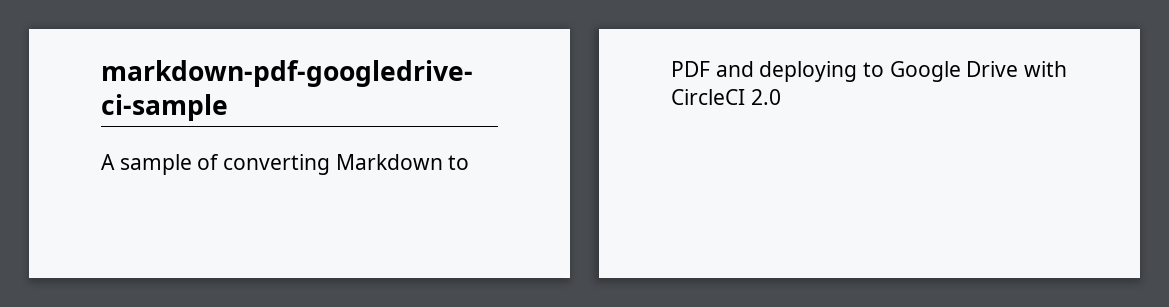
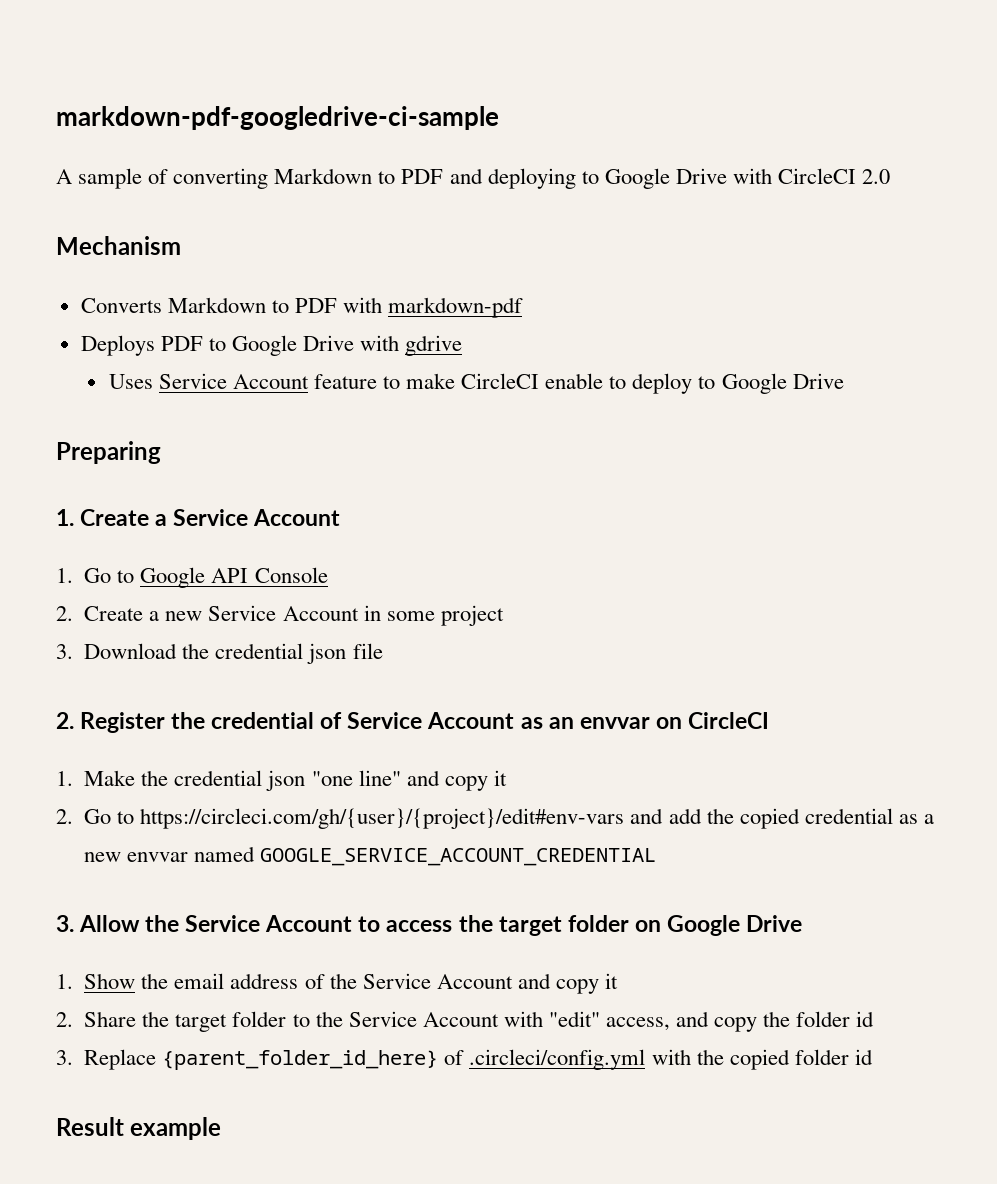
+ Mechanism
+ Converts Markdown to PDF with markdown-pdf
+ Deploys PDF to Google Drive with gdrive
+ Uses Service Account feature to make CircleCI enable to deploy to Google Drive
+ Preparing
+ 1. Create a Service Account
+ 1. Go to Google API Console
+ 2. Create a new Service Account in some project
+ 3. Download the credential json file
+ 2. Register the credential of Service Account as an envvar on CircleCI
+ 1. Make the credential json "one line" and copy it
+ 2. Go to https://circleci.com/gh/{user}/{project}/edit#env-vars and add the copied credential as a new envvar named GOOGLE_SERVICE_ACCOUNT_CREDENTIAL
+ 3. Allow the Service Account to access the target folder on Google Drive
+ 1. Show the email address of the Service Account and copy it
+ 2. Share the target folder to the Service Account with "edit" access, and copy the folder id
+ 3. Replace {parent_folder_id_here} of .circleci/config.yml with the copied folder id
+ Result example

